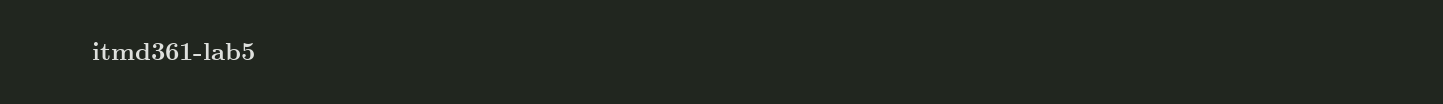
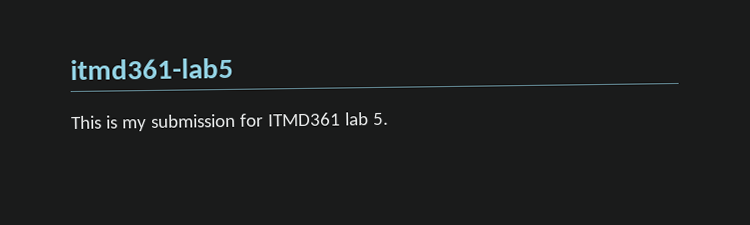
+ This is my submission for ITMD361 lab 5.

